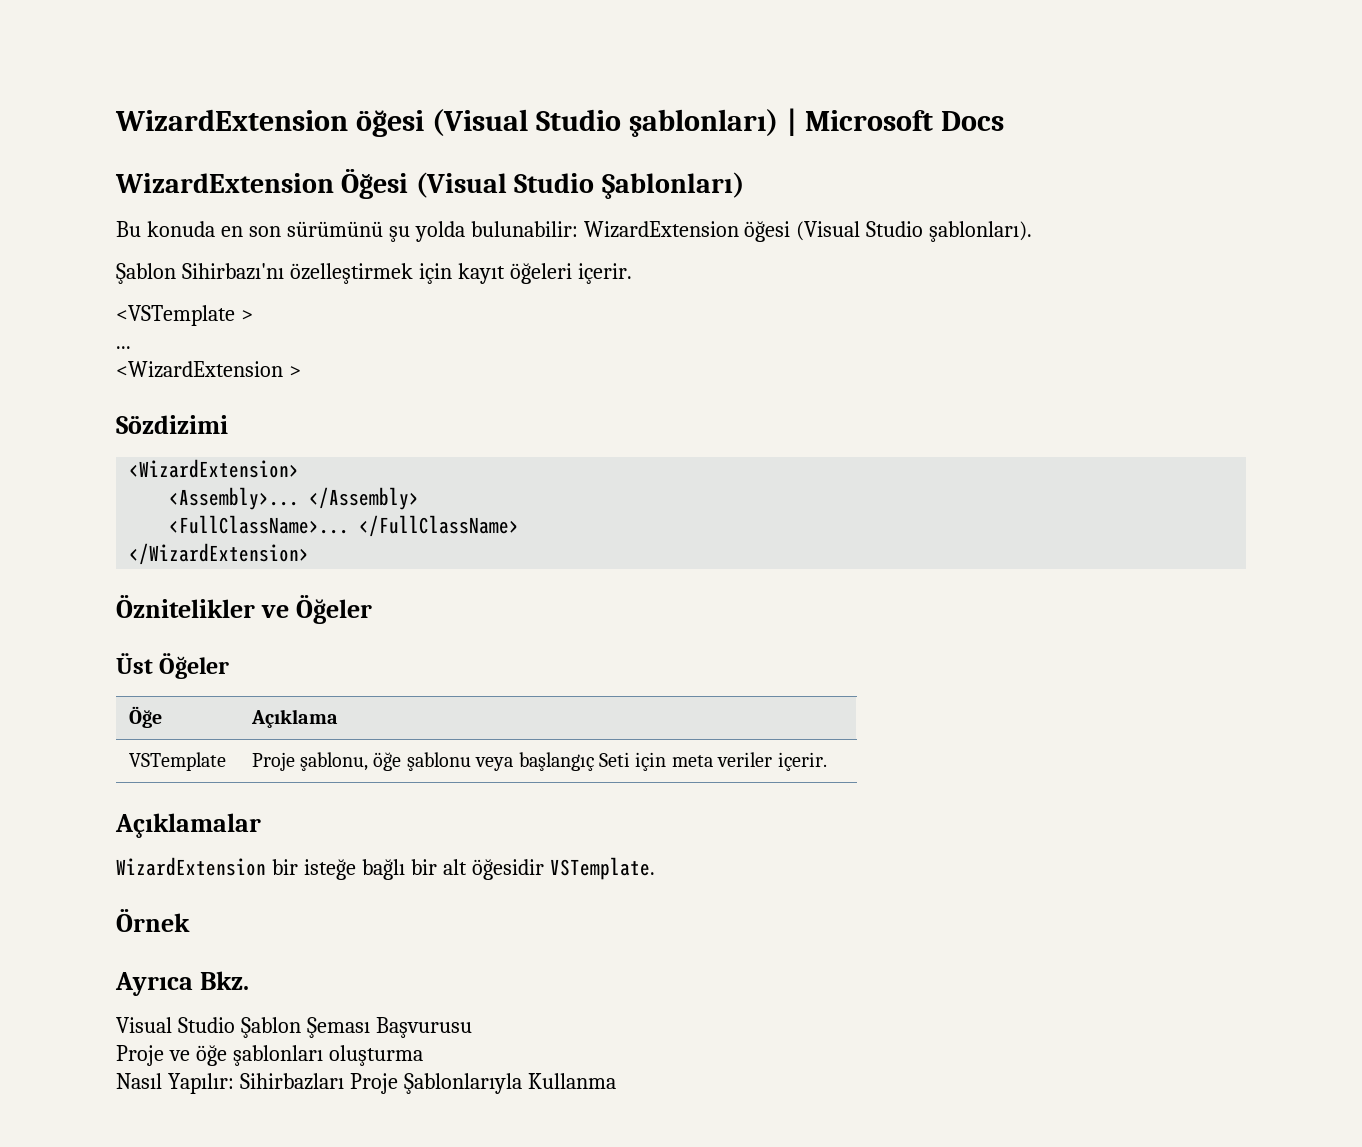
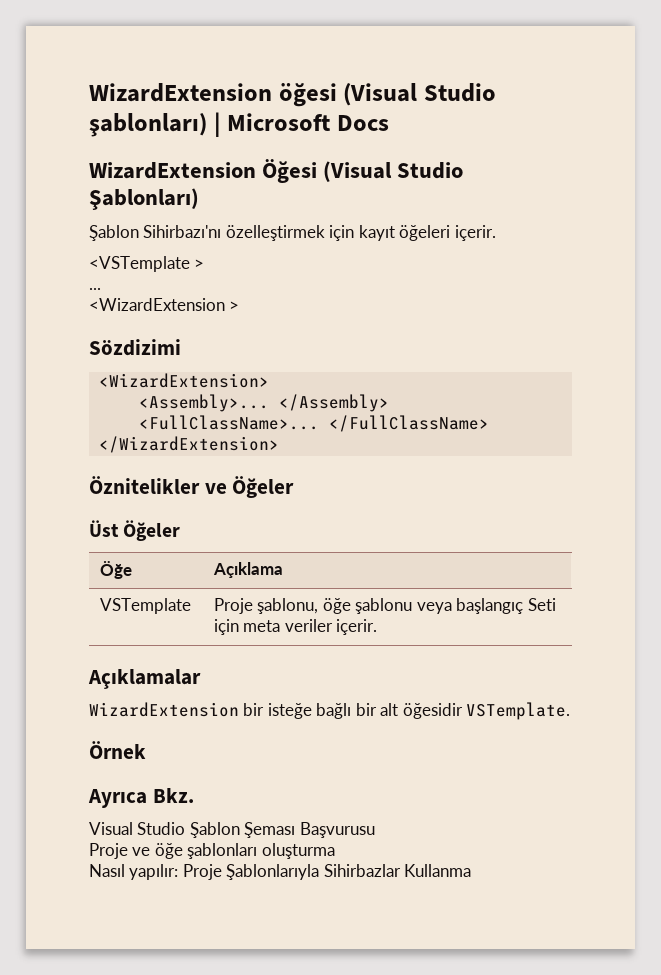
- Bu konuda en son sürümünü şu yolda bulunabilir: WizardExtension öğesi (Visual Studio şablonları).
- Nasıl Yapılır: Sihirbazları Proje Şablonlarıyla Kullanma
+ Nasıl yapılır: Proje Şablonlarıyla Sihirbazlar Kullanma

